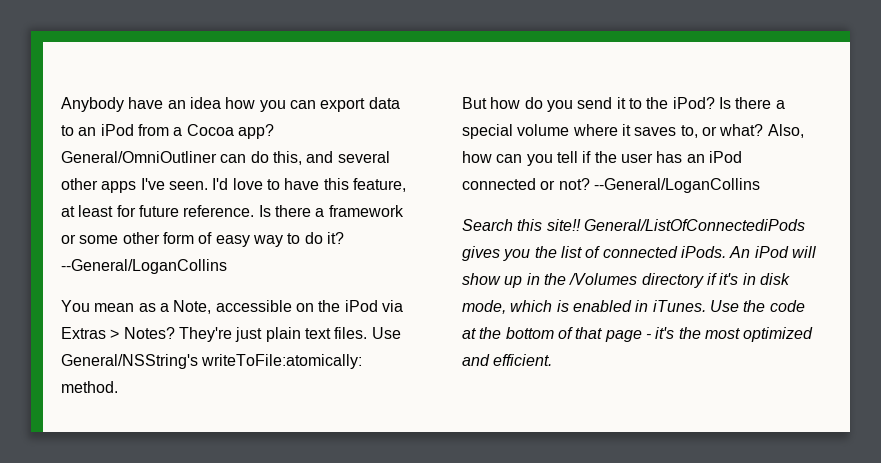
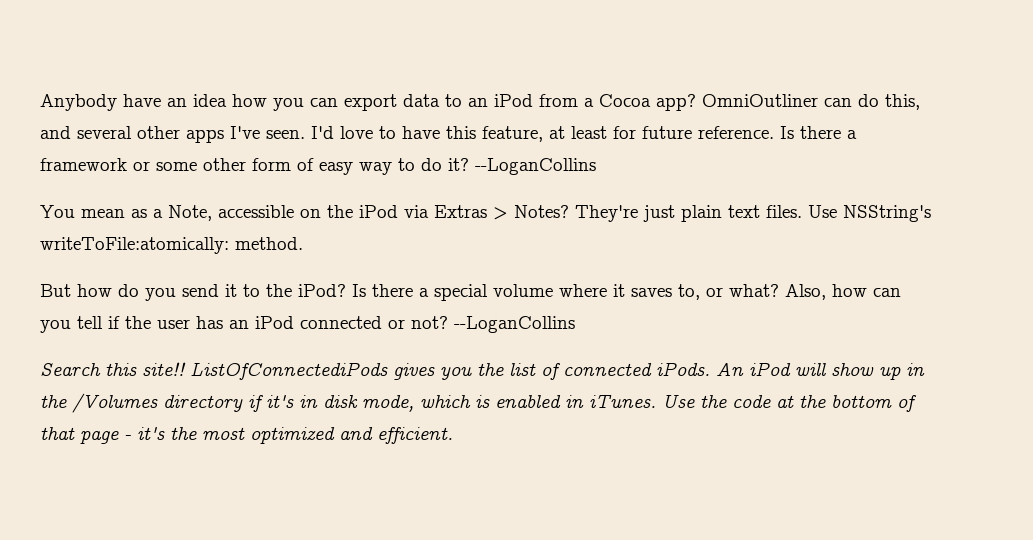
- General/OmniOutliner can do this, and several other apps I've seen.
+ OmniOutliner can do this, and several other apps I've seen.
- Is there a framework or some other form of easy way to do it? --General/LoganCollins
+ Is there a framework or some other form of easy way to do it? --LoganCollins
- Use General/NSString's writeToFile:atomically: method.
+ Use NSString's writeToFile:atomically: method.
- Also, how can you tell if the user has an iPod connected or not? --General/LoganCollins
+ Also, how can you tell if the user has an iPod connected or not? --LoganCollins
- General/ListOfConnectediPods gives you the list of connected iPods.
+ ListOfConnectediPods gives you the list of connected iPods.

